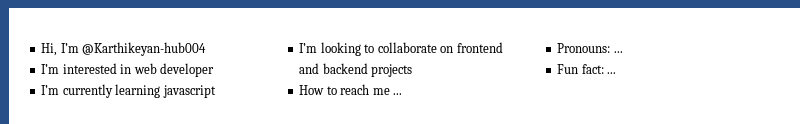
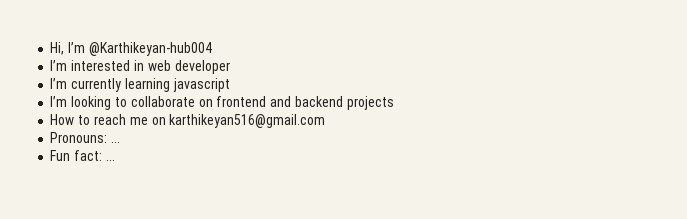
- How to reach me ...
+ How to reach me on karthikeyan516@gmail.com

